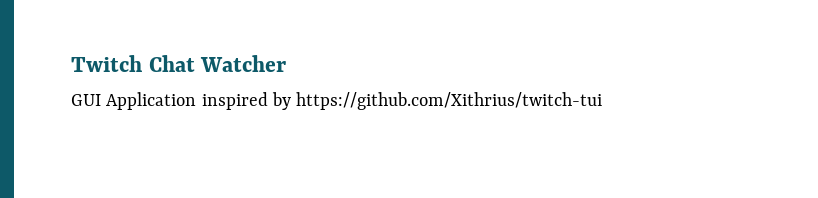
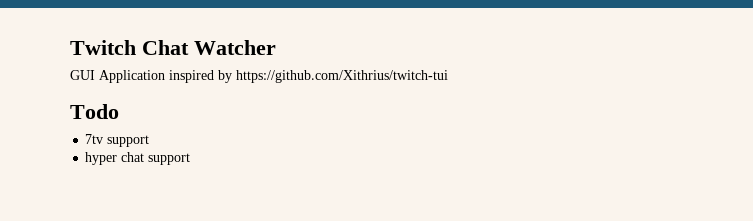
+ Todo
+ 7tv support
+ hyper chat support

